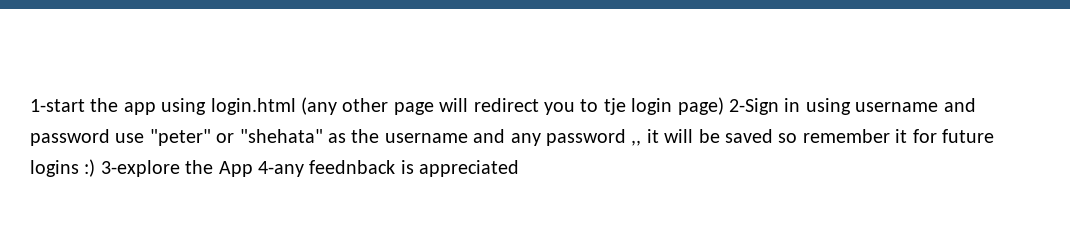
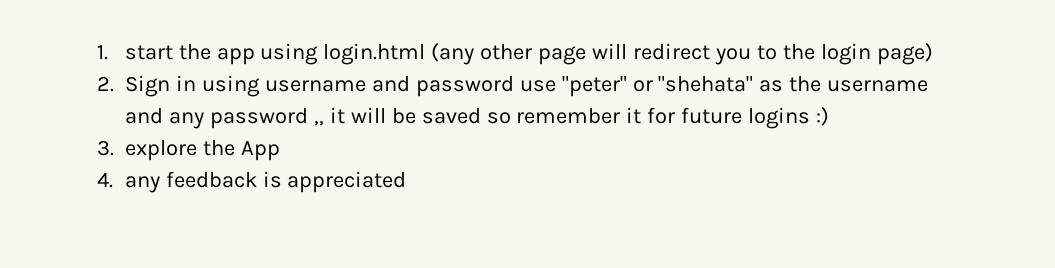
- 1-start the app using login.html (any other page will redirect you to tje login page) 2-Sign in using username and password use "peter" or "shehata" as the username and any password ,, it will be saved so remember it for future logins :) 3-explore the App 4-any feednback is appreciated
+ 1. start the app using login.html (any other page will redirect you to the login page)
+ 2. Sign in using username and password use "peter" or "shehata" as the username and any password ,, it will be saved so remember it for future logins :)
+ 3. explore the App
+ 4. any feedback is appreciated

